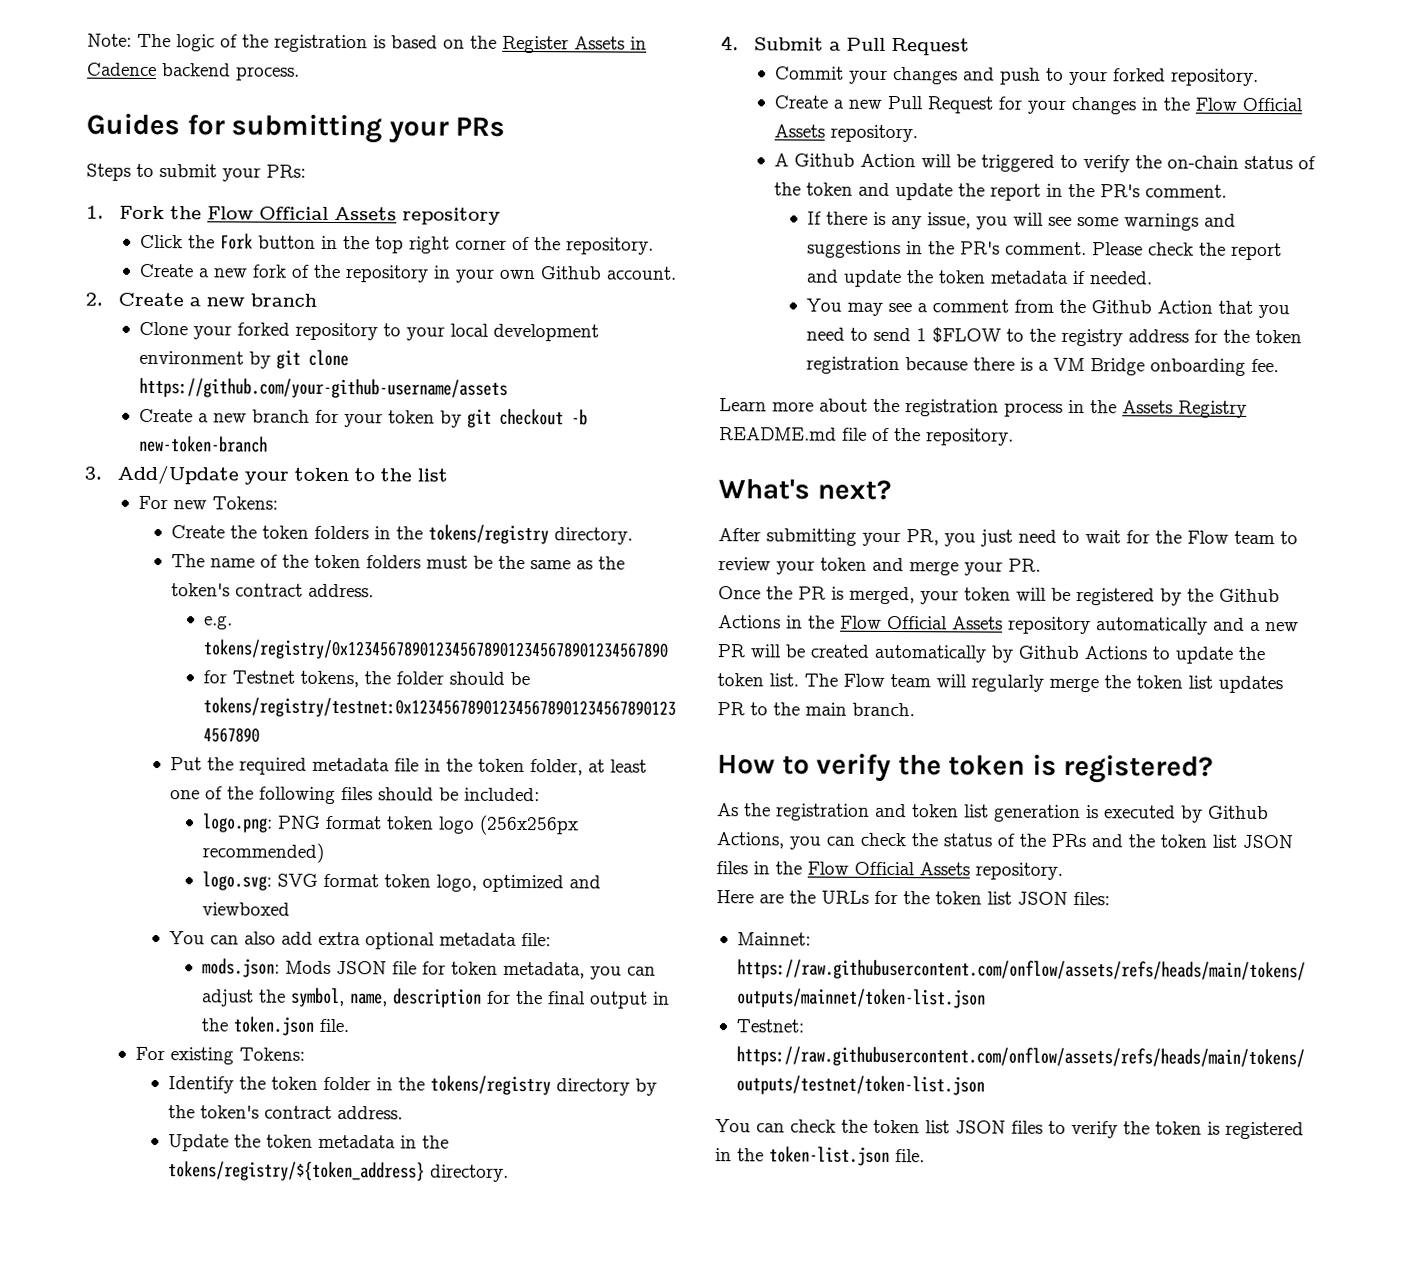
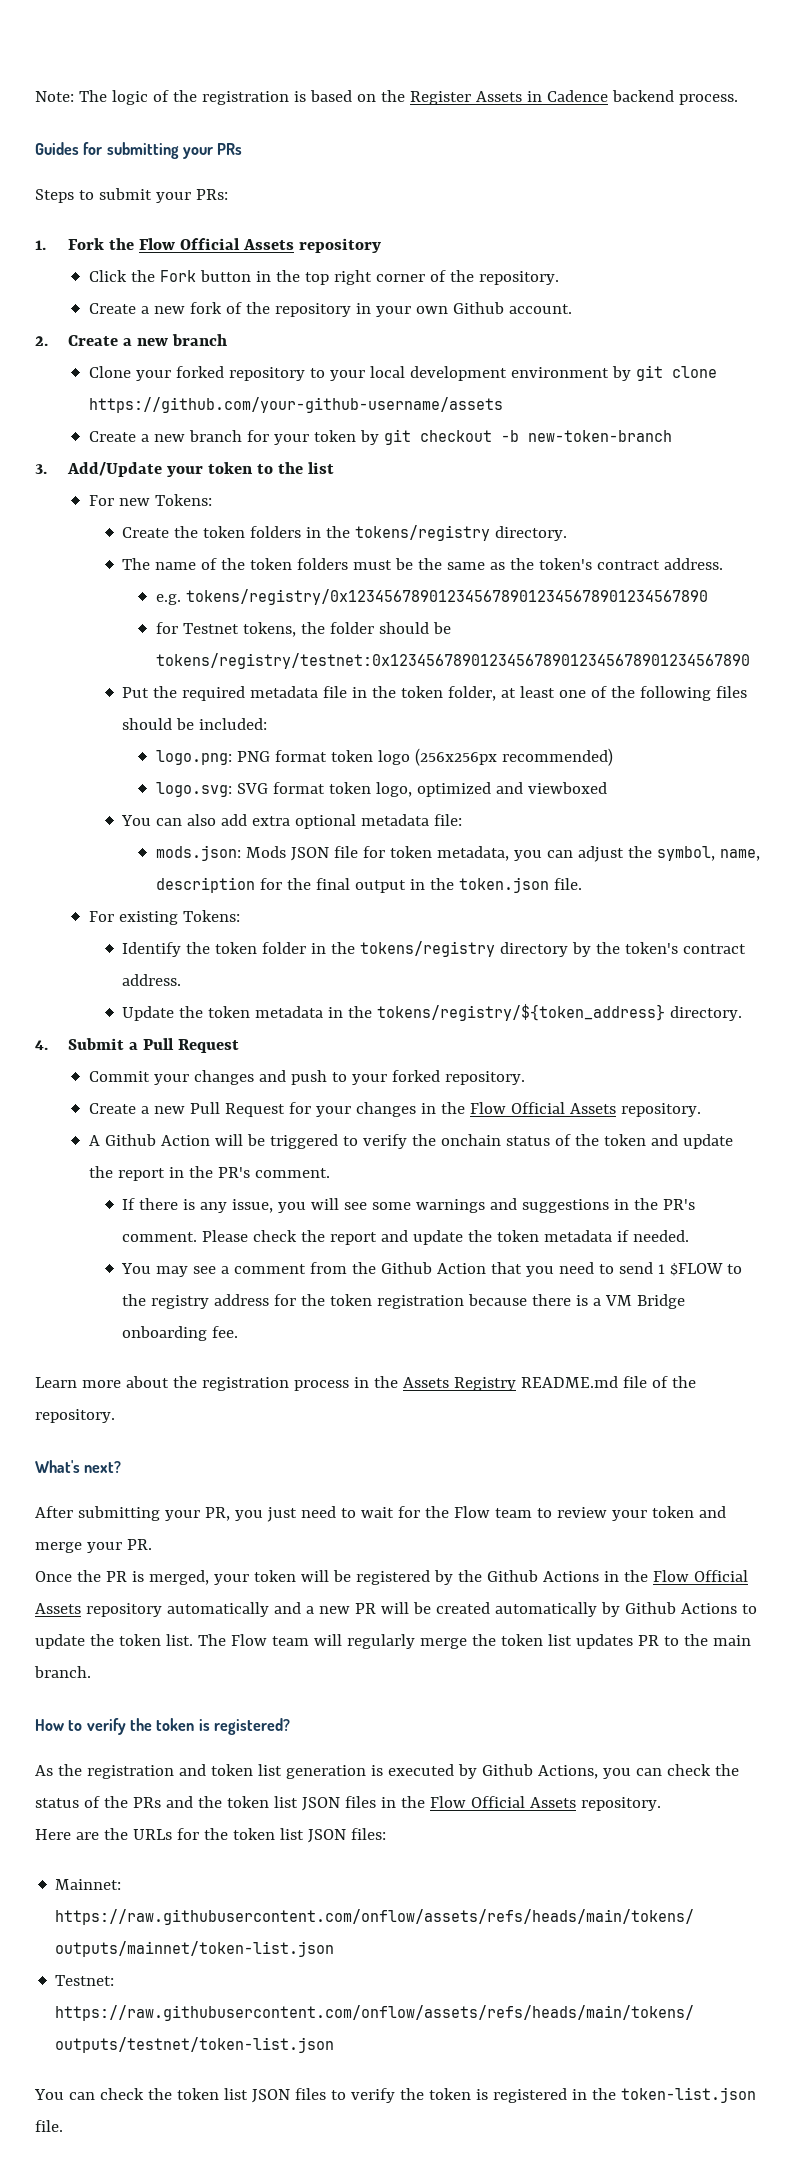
- A Github Action will be triggered to verify the on-chain status of the token and update the report in the PR's comment.
+ A Github Action will be triggered to verify the onchain status of the token and update the report in the PR's comment.

